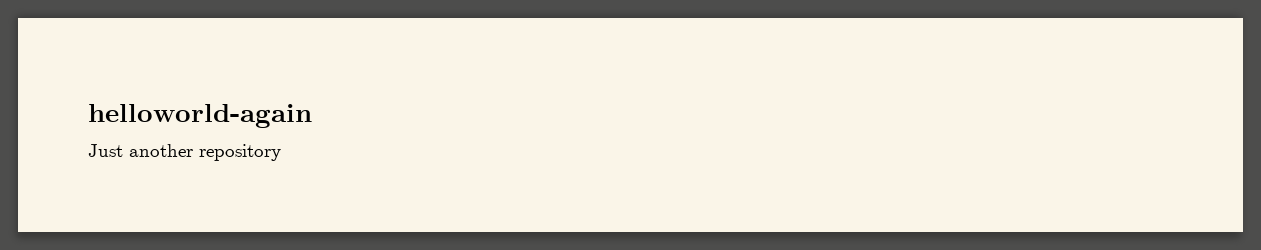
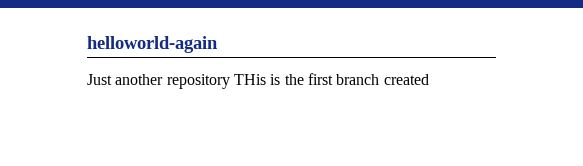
- Just another repository
+ Just another repository THis is the first branch created

